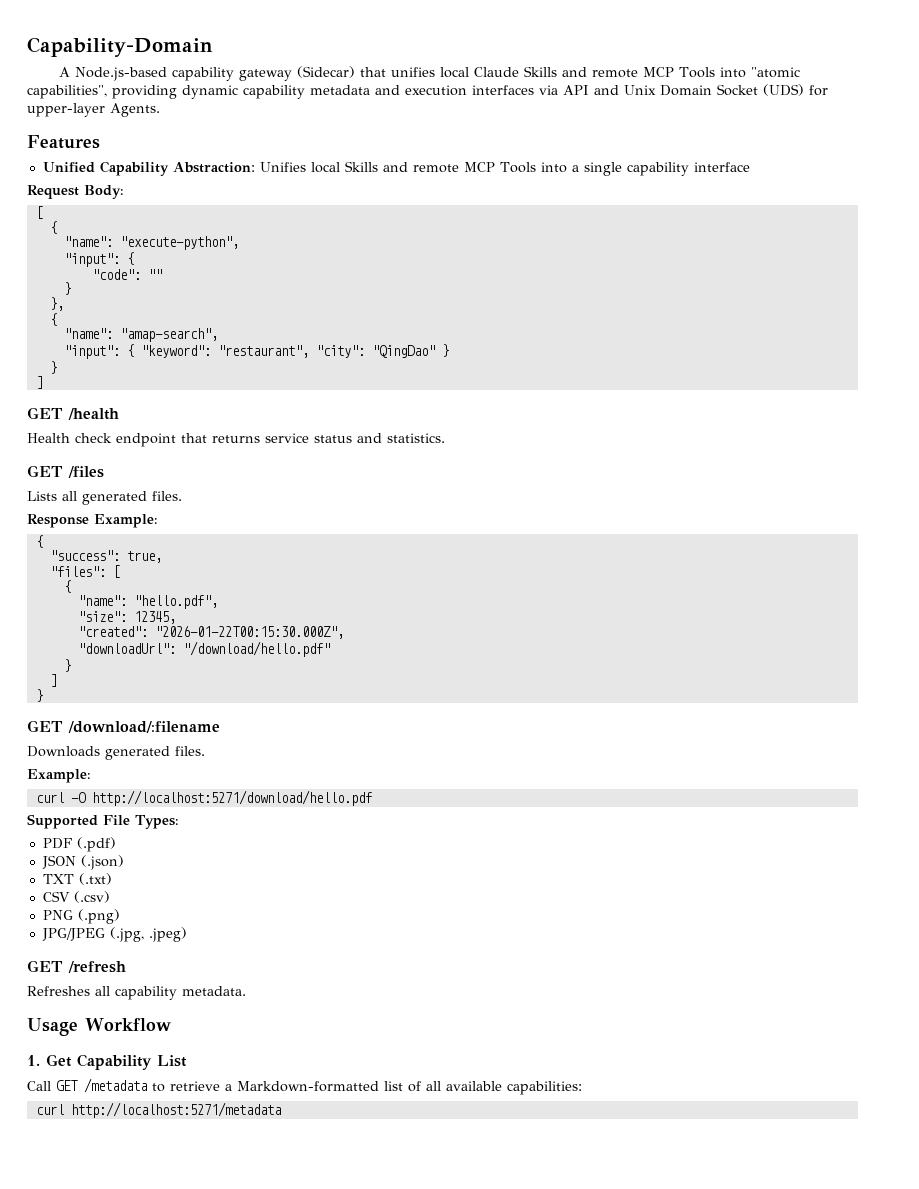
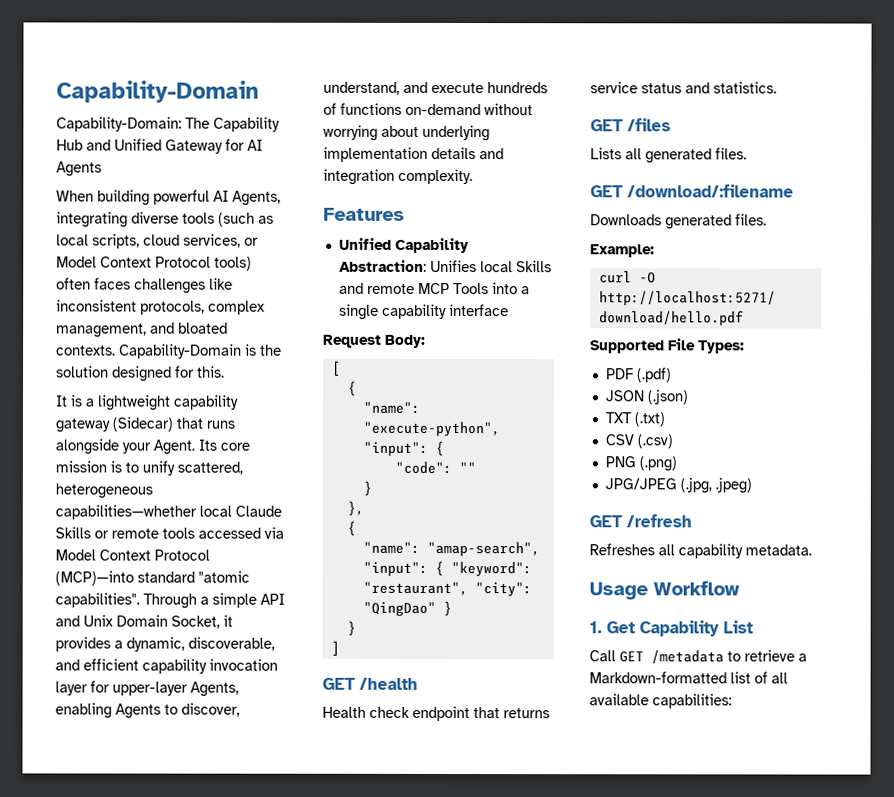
- A Node.js-based capability gateway (Sidecar) that unifies local Claude Skills and remote MCP Tools into "atomic capabilities", providing dynamic capability metadata and execution interfaces via API and Unix Domain Socket (UDS) for upper-layer Agents.
+ Capability-Domain: The Capability Hub and Unified Gateway for AI Agents
+ When building powerful AI Agents, integrating diverse tools (such as local scripts, cloud services, or Model Context Protocol tools) often faces challenges like inconsistent protocols, complex management, and bloated contexts. Capability-Domain is the solution designed for this.
+ It is a lightweight capability gateway (Sidecar) that runs alongside your Agent. Its core mission is to unify scattered, heterogeneous capabilities—whether local Claude Skills or remote tools accessed via Model Context Protocol (MCP)—into standard "atomic capabilities". Through a simple API and Unix Domain Socket, it provides a dynamic, discoverable, and efficient capability invocation layer for upper-layer Agents, enabling Agents to discover, understand, and execute hundreds of functions on-demand without worrying about underlying implementation details and integration complexity.
- Response Example:
- {
- "success": true,
- "files": [
- {
- "name": "hello.pdf",
- "size": 12345,
- "created": "2026-01-22T00:15:30.000Z",
- "downloadUrl": "/download/hello.pdf"
- }
- ]
- }
- curl http://localhost:5271/metadata

